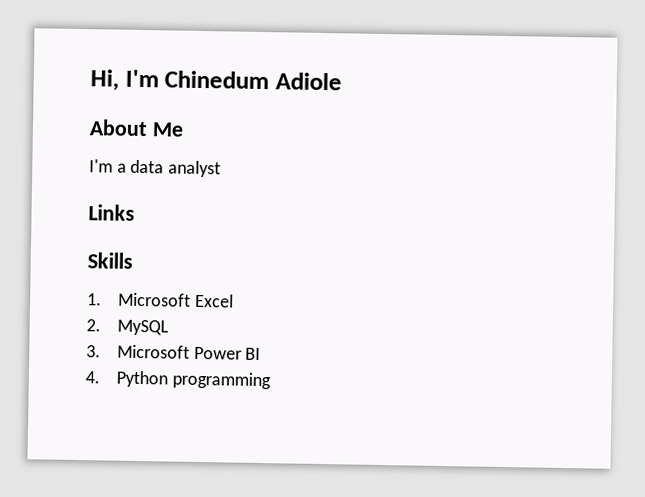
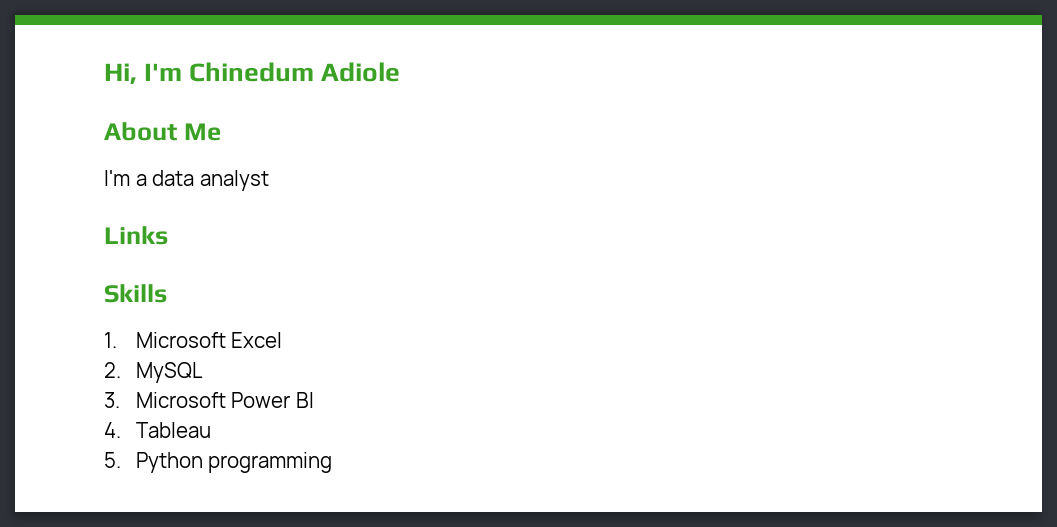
- 4. Python programming
+ 4. Tableau
+ 5. Python programming

